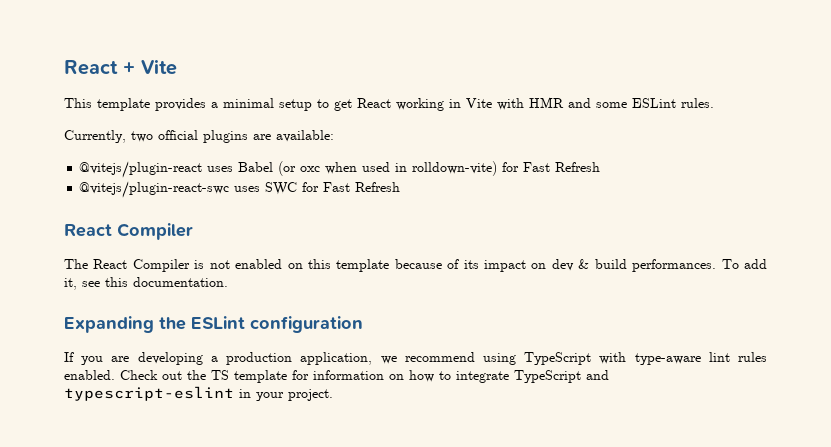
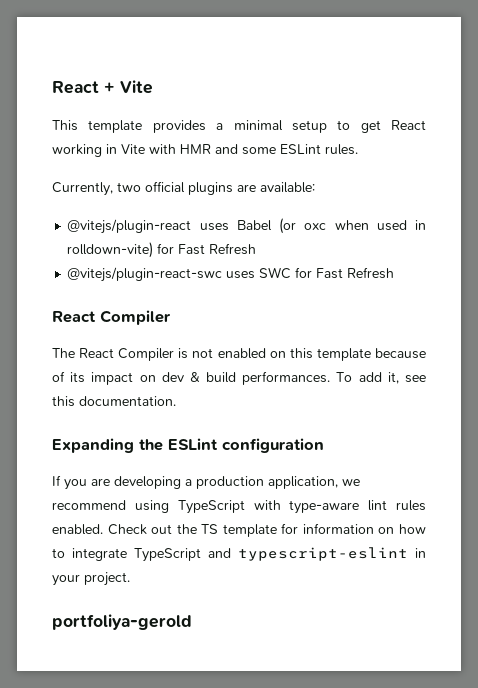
+ portfoliya-gerold

